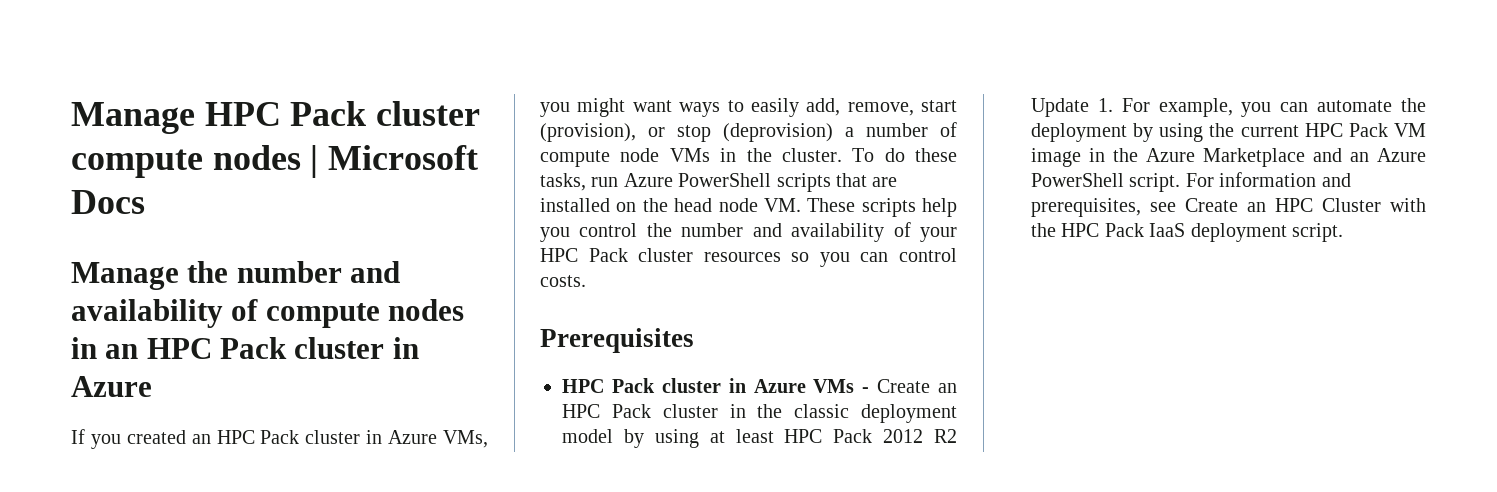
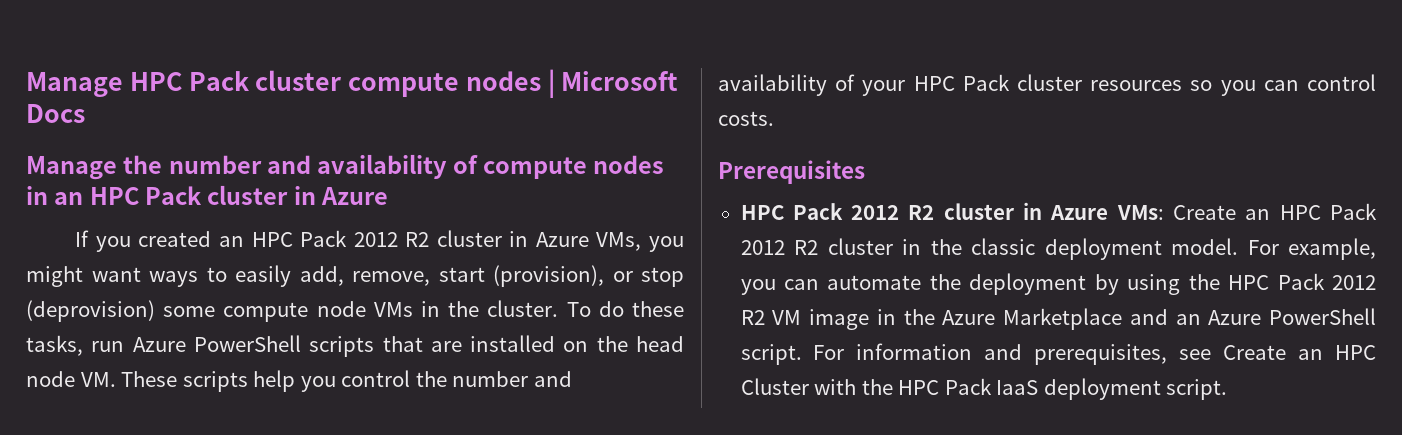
- If you created an HPC Pack cluster in Azure VMs, you might want ways to easily add, remove, start (provision), or stop (deprovision) a number of compute node VMs in the cluster.
+ If you created an HPC Pack 2012 R2 cluster in Azure VMs, you might want ways to easily add, remove, start (provision), or stop (deprovision) some compute node VMs in the cluster.
- HPC Pack cluster in Azure VMs - Create an HPC Pack cluster in the classic deployment model by using at least HPC Pack 2012 R2 Update 1. For example, you can automate the deployment by using the current HPC Pack VM image in the Azure Marketplace and an Azure PowerShell script.
+ HPC Pack 2012 R2 cluster in Azure VMs: Create an HPC Pack 2012 R2 cluster in the classic deployment model. For example, you can automate the deployment by using the HPC Pack 2012 R2 VM image in the Azure Marketplace and an Azure PowerShell script.

